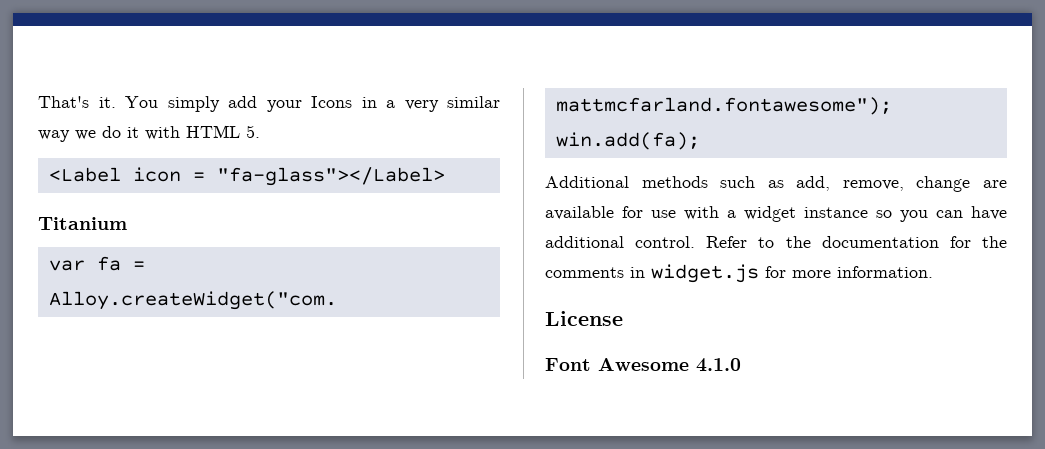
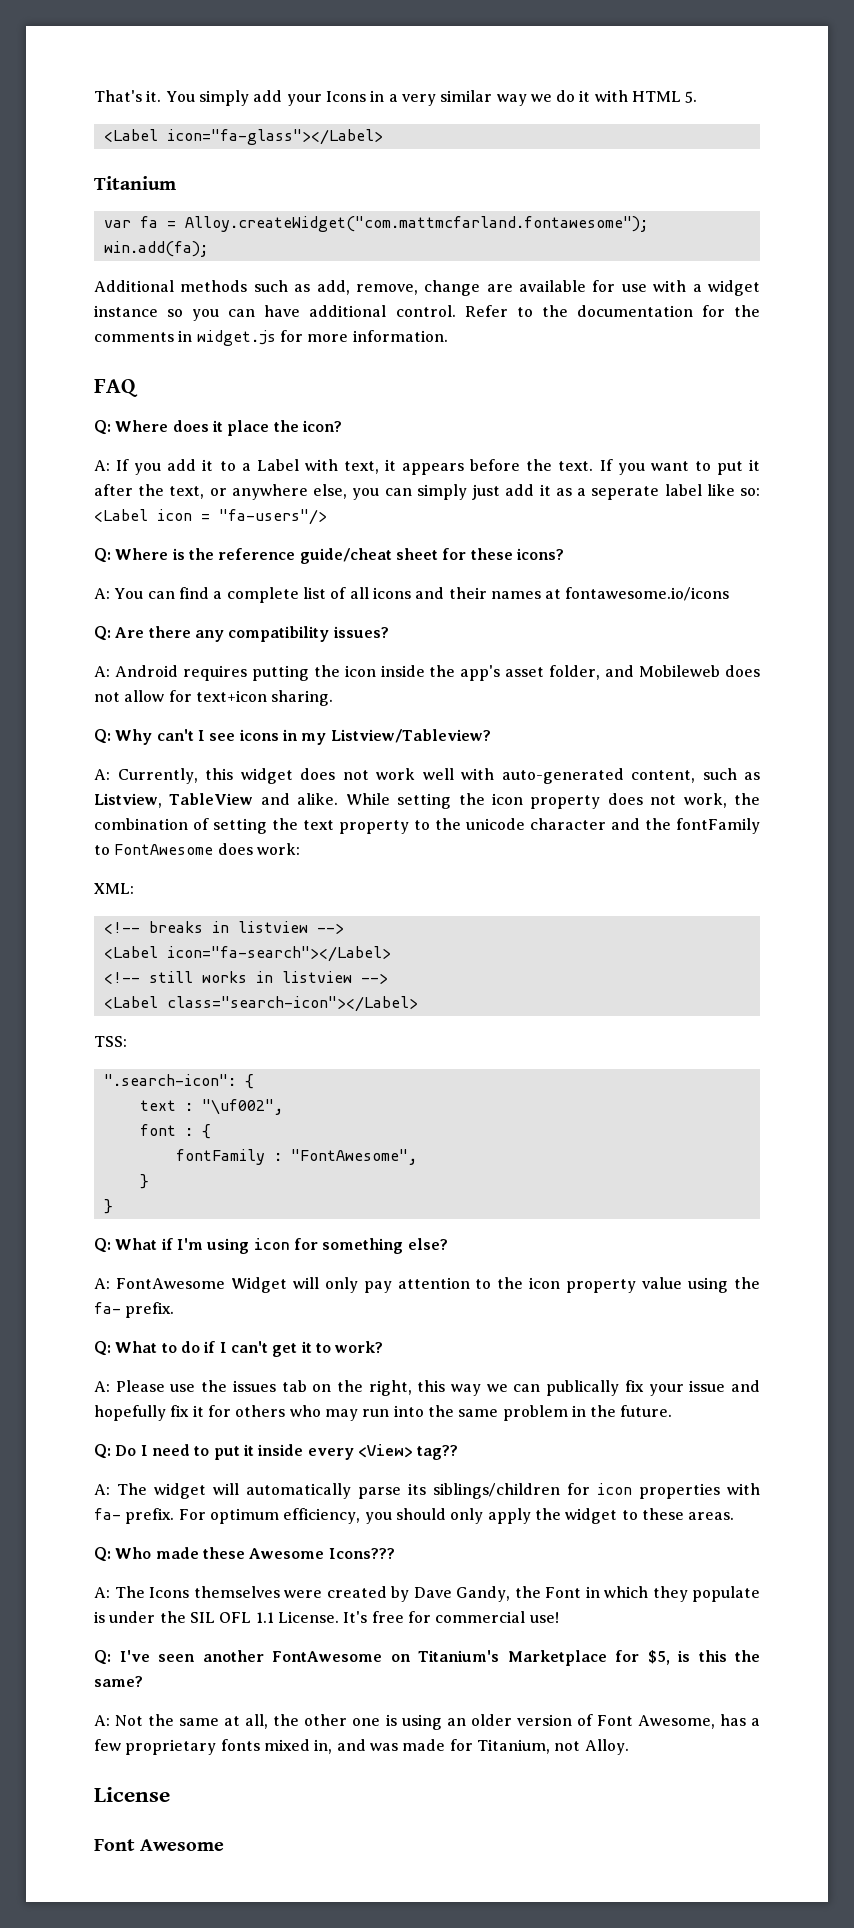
- <Label icon = "fa-glass"></Label>
+ <Label icon="fa-glass"></Label>
+ FAQ
+ Q: Where does it place the icon?
+ A: If you add it to a Label with text, it appears before the text. If you want to put it after the text, or anywhere else, you can simply just add it as a seperate label like so: <Label icon = "fa-users"/>
+ Q: Where is the reference guide/cheat sheet for these icons?
+ A: You can find a complete list of all icons and their names at fontawesome.io/icons
+ Q: Are there any compatibility issues?
+ A: Android requires putting the icon inside the app's asset folder, and Mobileweb does not allow for text+icon sharing.
+ Q: Why can't I see icons in my Listview/Tableview?
+ A: Currently, this widget does not work well with auto-generated content, such as Listview, TableView and alike. While setting the icon property does not work, the combination of setting the text property to the unicode character and the fontFamily to FontAwesome does work:
+ XML:
+ <!-- breaks in listview -->
+ <Label icon="fa-search"></Label>
+ <!-- still works in listview -->
+ <Label class="search-icon"></Label>
+ TSS:
+ ".search-icon": {
+ text : "\uf002",
+ font : {
+ fontFamily : "FontAwesome",
+ }
+ }
+ Q: What if I'm using icon for something else?
+ A: FontAwesome Widget will only pay attention to the icon property value using the fa- prefix.
+ Q: What to do if I can't get it to work?
+ A: Please use the issues tab on the right, this way we can publically fix your issue and hopefully fix it for others who may run into the same problem in the future.
+ Q: Do I need to put it inside every <View> tag??
+ A: The widget will automatically parse its siblings/children for icon properties with fa- prefix. For optimum efficiency, you should only apply the widget to these areas.
+ Q: Who made these Awesome Icons???
+ A: The Icons themselves were created by Dave Gandy, the Font in which they populate is under the SIL OFL 1.1 License. It's free for commercial use!
+ Q: I've seen another FontAwesome on Titanium's Marketplace for $5, is this the same?
+ A: Not the same at all, the other one is using an older version of Font Awesome, has a few proprietary fonts mixed in, and was made for Titanium, not Alloy.
- Font Awesome 4.1.0
+ Font Awesome

